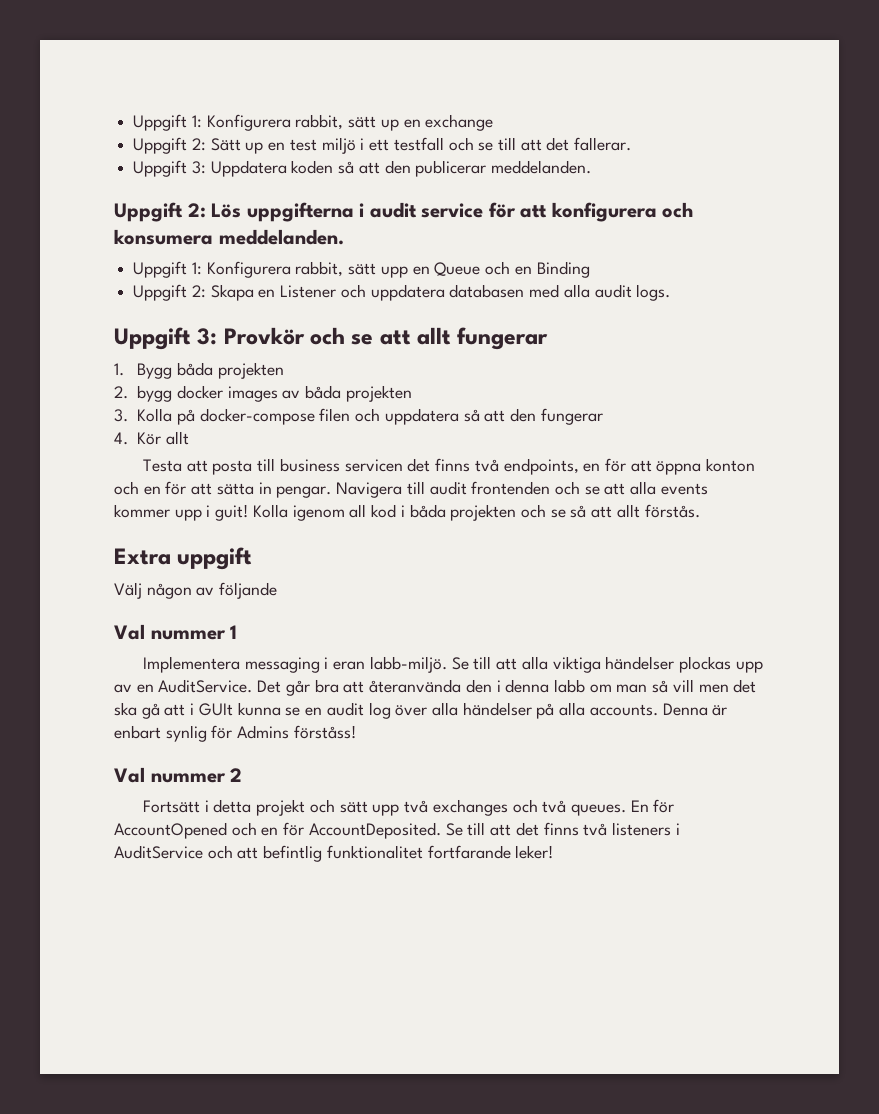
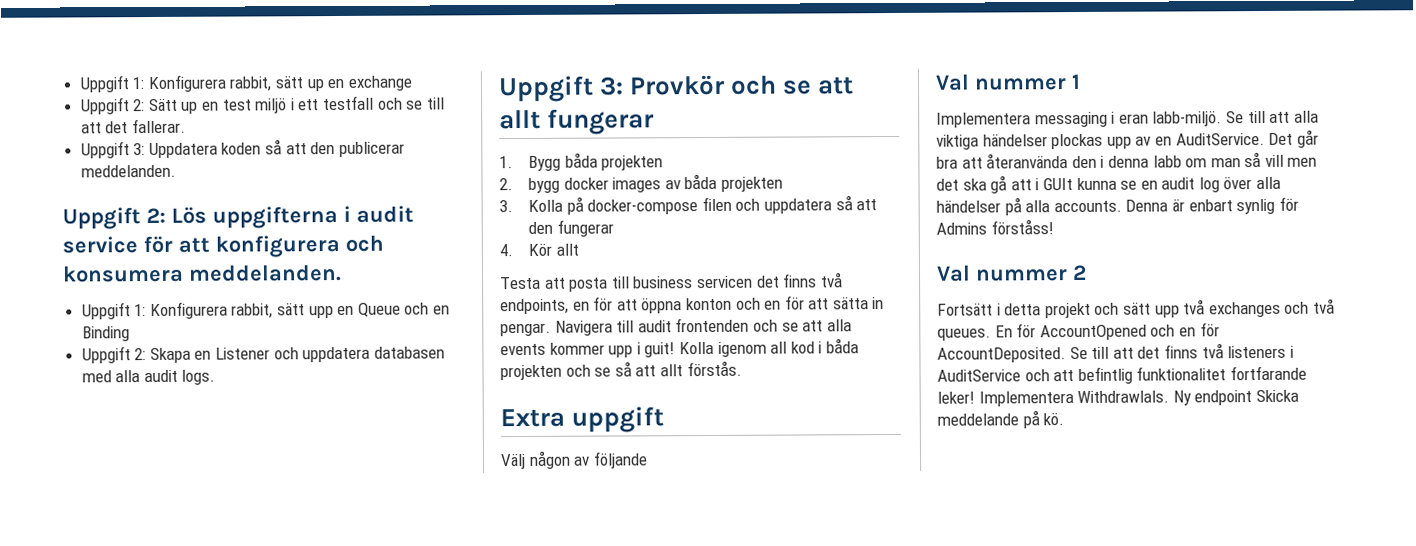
+ Implementera Withdrawlals. Ny endpoint Skicka meddelande på kö.

